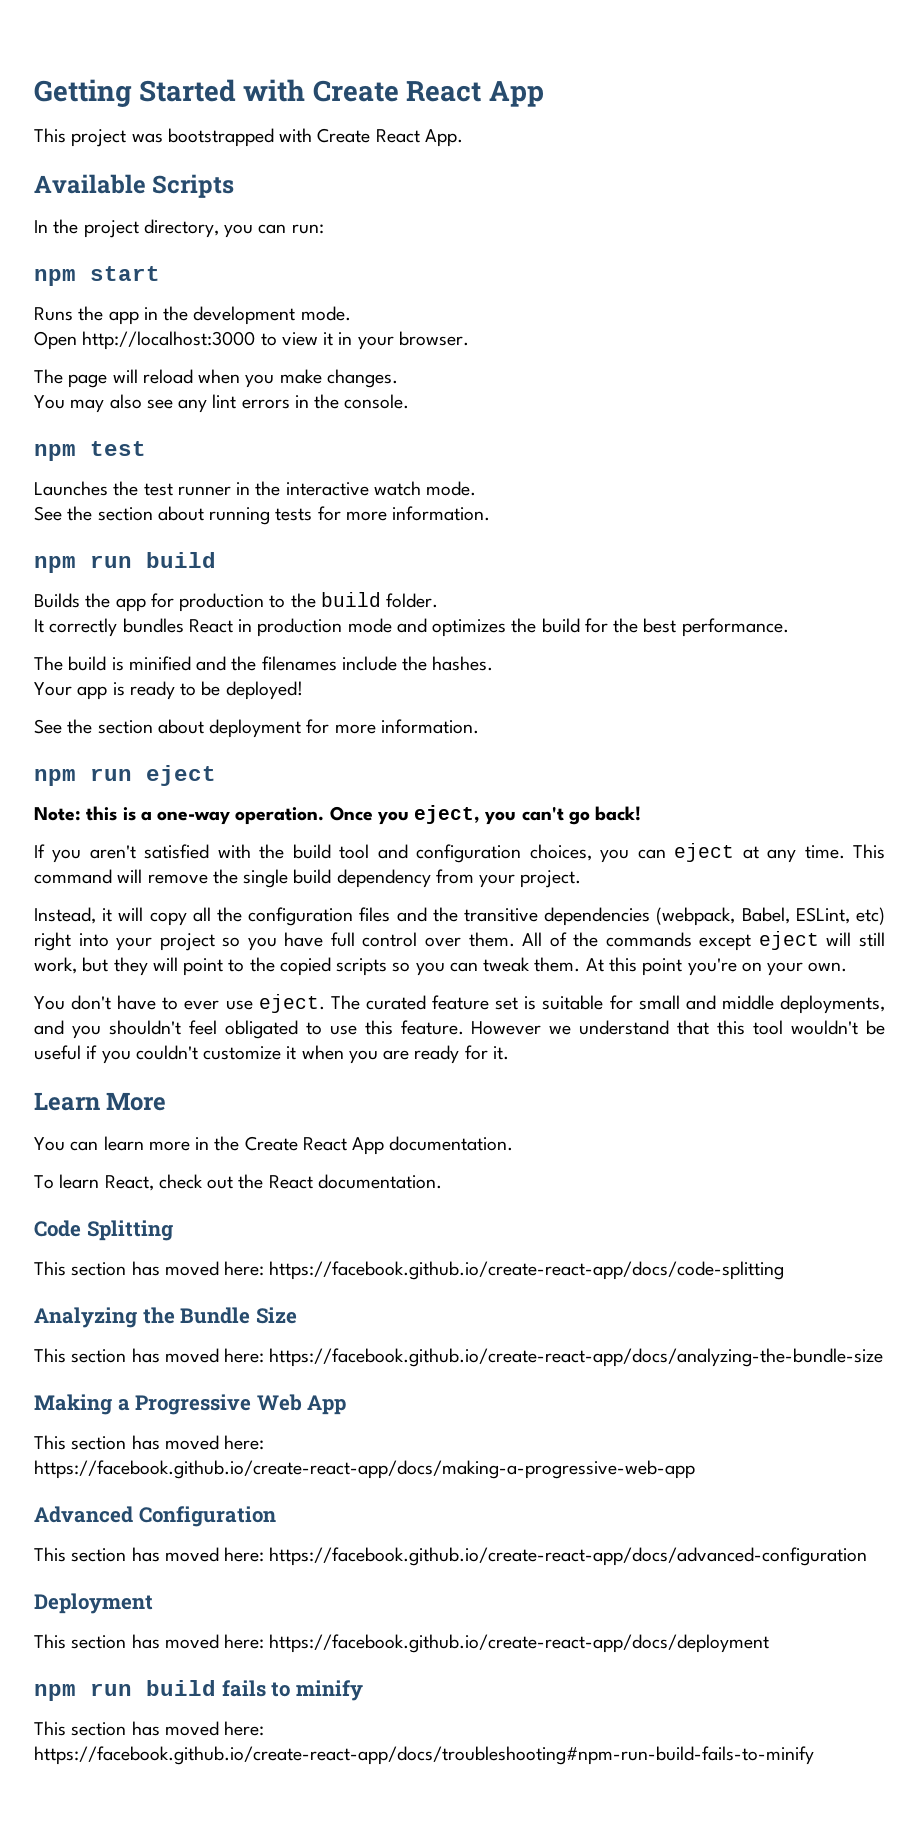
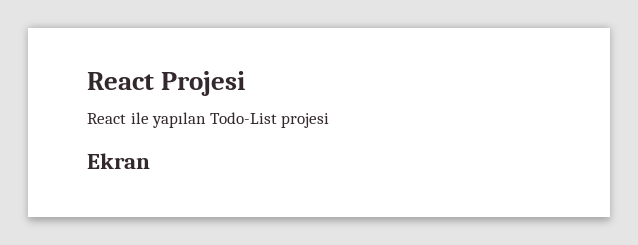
- Getting Started with Create React App
- This project was bootstrapped with Create React App.
- Available Scripts
- In the project directory, you can run:
- npm start
- Runs the app in the development mode.
- Open http://localhost:3000 to view it in your browser.
- The page will reload when you make changes.
- You may also see any lint errors in the console.
- npm test
- Launches the test runner in the interactive watch mode.
- See the section about running tests for more information.
- npm run build
- Builds the app for production to the build folder.
- It correctly bundles React in production mode and optimizes the build for the best performance.
- The build is minified and the filenames include the hashes.
- Your app is ready to be deployed!
- See the section about deployment for more information.
- npm run eject
- Note: this is a one-way operation. Once you eject, you can't go back!
- If you aren't satisfied with the build tool and configuration choices, you can eject at any time. This command will remove the single build dependency from your project.
- Instead, it will copy all the configuration files and the transitive dependencies (webpack, Babel, ESLint, etc) right into your project so you have full control over them. All of the commands except eject will still work, but they will point to the copied scripts so you can tweak them. At this point you're on your own.
- You don't have to ever use eject. The curated feature set is suitable for small and middle deployments, and you shouldn't feel obligated to use this feature. However we understand that this tool wouldn't be useful if you couldn't customize it when you are ready for it.
- Learn More
- You can learn more in the Create React App documentation.
- To learn React, check out the React documentation.
- Code Splitting
- This section has moved here: https://facebook.github.io/create-react-app/docs/code-splitting
- Analyzing the Bundle Size
- This section has moved here: https://facebook.github.io/create-react-app/docs/analyzing-the-bundle-size
- Making a Progressive Web App
- This section has moved here: https://facebook.github.io/create-react-app/docs/making-a-progressive-web-app
- Advanced Configuration
- This section has moved here: https://facebook.github.io/create-react-app/docs/advanced-configuration
- Deployment
- This section has moved here: https://facebook.github.io/create-react-app/docs/deployment
- npm run build fails to minify
- This section has moved here: https://facebook.github.io/create-react-app/docs/troubleshooting#npm-run-build-fails-to-minify
+ React Projesi
+ React ile yapılan Todo-List projesi
+ Ekran

